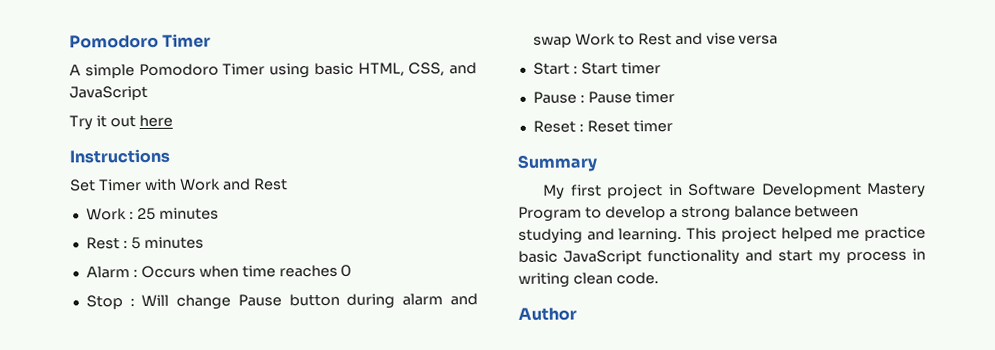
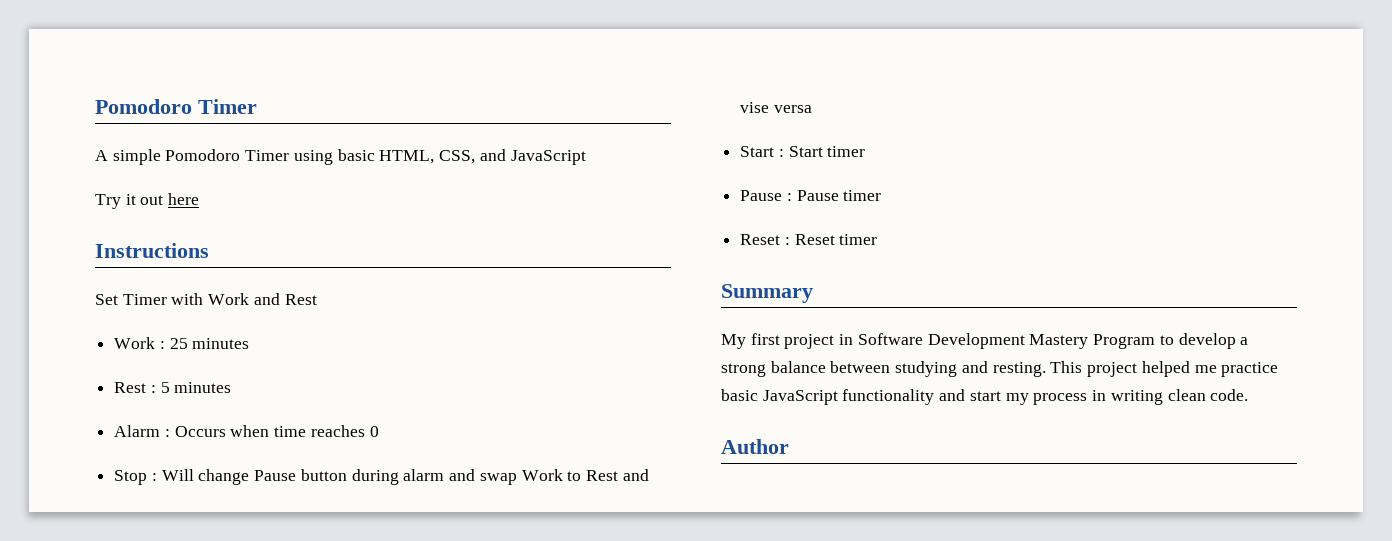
- My first project in Software Development Mastery Program to develop a strong balance between studying and learning.
+ My first project in Software Development Mastery Program to develop a strong balance between studying and resting.

